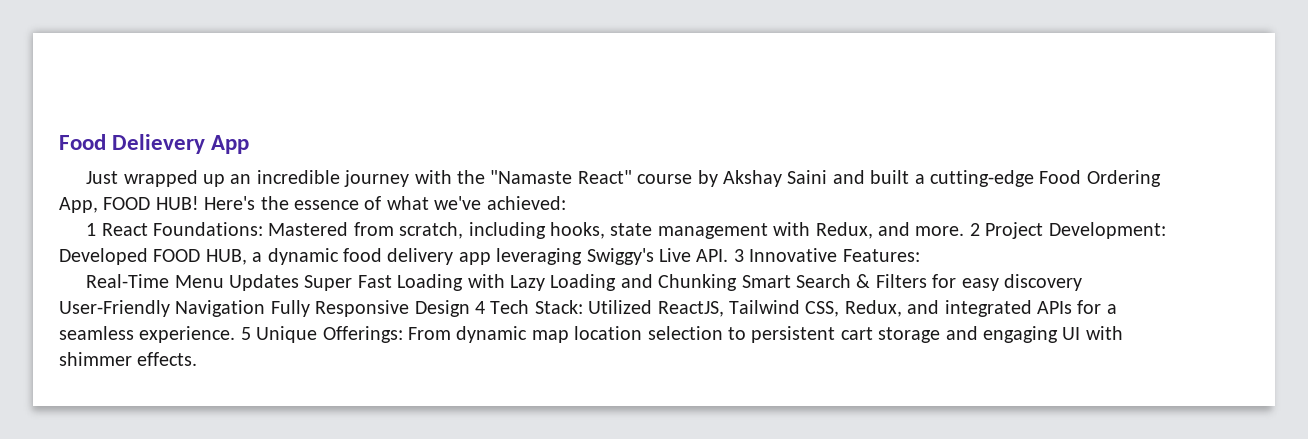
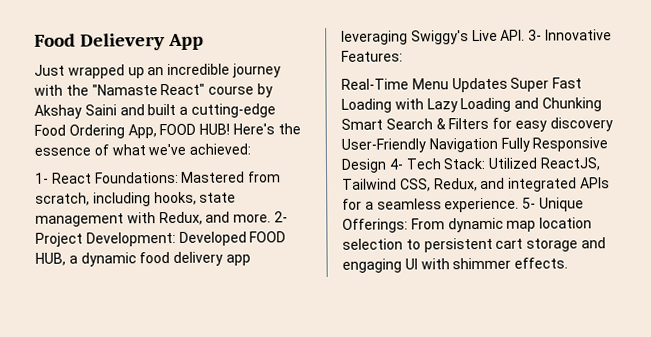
- 1 React Foundations: Mastered from scratch, including hooks, state management with Redux, and more.
+ 1- React Foundations: Mastered from scratch, including hooks, state management with Redux, and more.
- 2 Project Development: Developed FOOD HUB, a dynamic food delivery app leveraging Swiggy's Live API. 3 Innovative Features:
+ 2- Project Development: Developed FOOD HUB, a dynamic food delivery app leveraging Swiggy's Live API. 3- Innovative Features:
- Real-Time Menu Updates Super Fast Loading with Lazy Loading and Chunking Smart Search & Filters for easy discovery User-Friendly Navigation Fully Responsive Design 4 Tech Stack: Utilized ReactJS, Tailwind CSS, Redux, and integrated APIs for a seamless experience.
+ Real-Time Menu Updates Super Fast Loading with Lazy Loading and Chunking Smart Search & Filters for easy discovery User-Friendly Navigation Fully Responsive Design 4- Tech Stack: Utilized ReactJS, Tailwind CSS, Redux, and integrated APIs for a seamless experience.
- 5 Unique Offerings: From dynamic map location selection to persistent cart storage and engaging UI with shimmer effects.
+ 5- Unique Offerings: From dynamic map location selection to persistent cart storage and engaging UI with shimmer effects.

